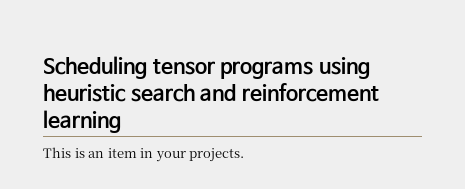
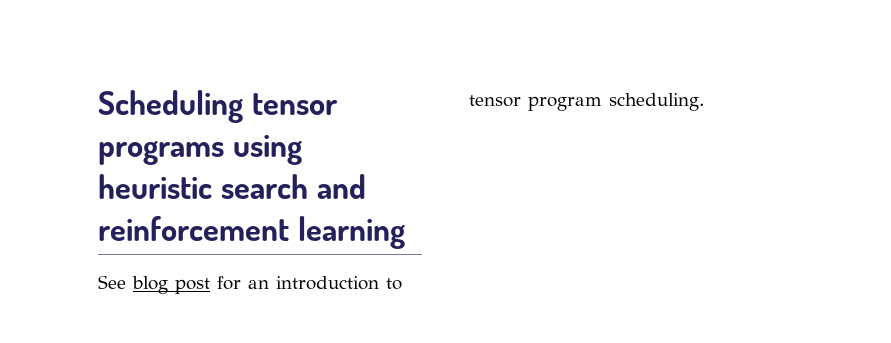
- This is an item in your projects.
+ See blog post for an introduction to tensor program scheduling.

